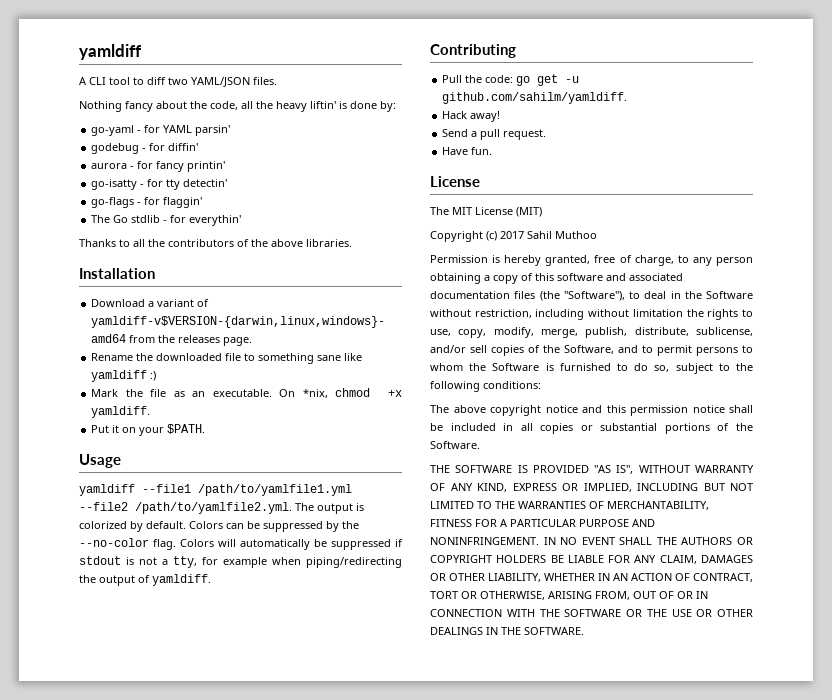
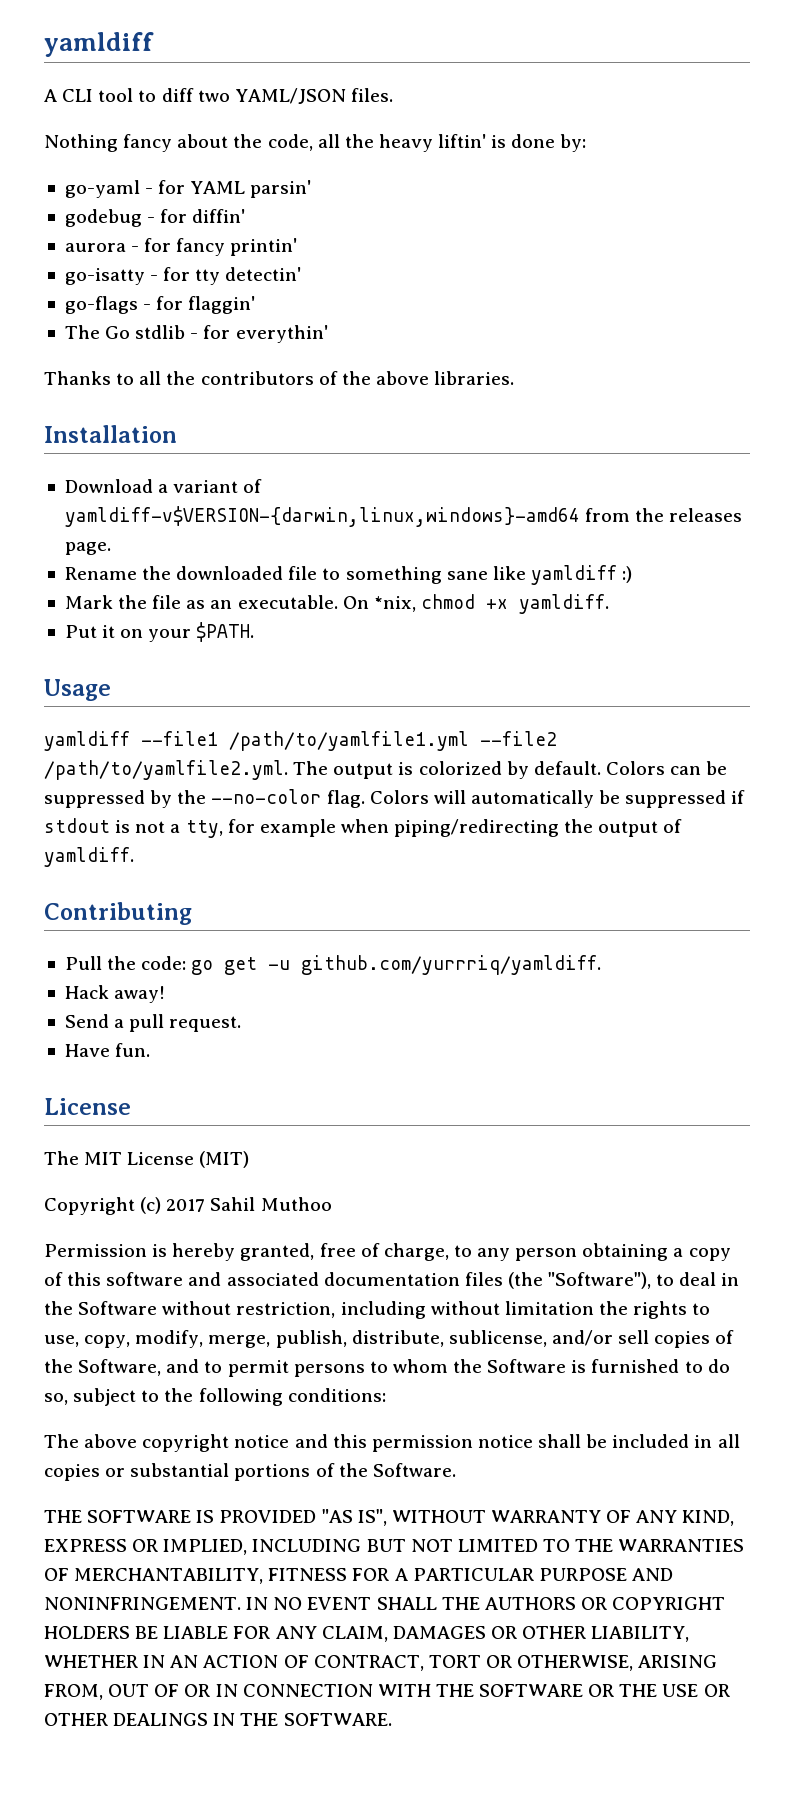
- Pull the code: go get -u github.com/sahilm/yamldiff.
+ Pull the code: go get -u github.com/yurrriq/yamldiff.

